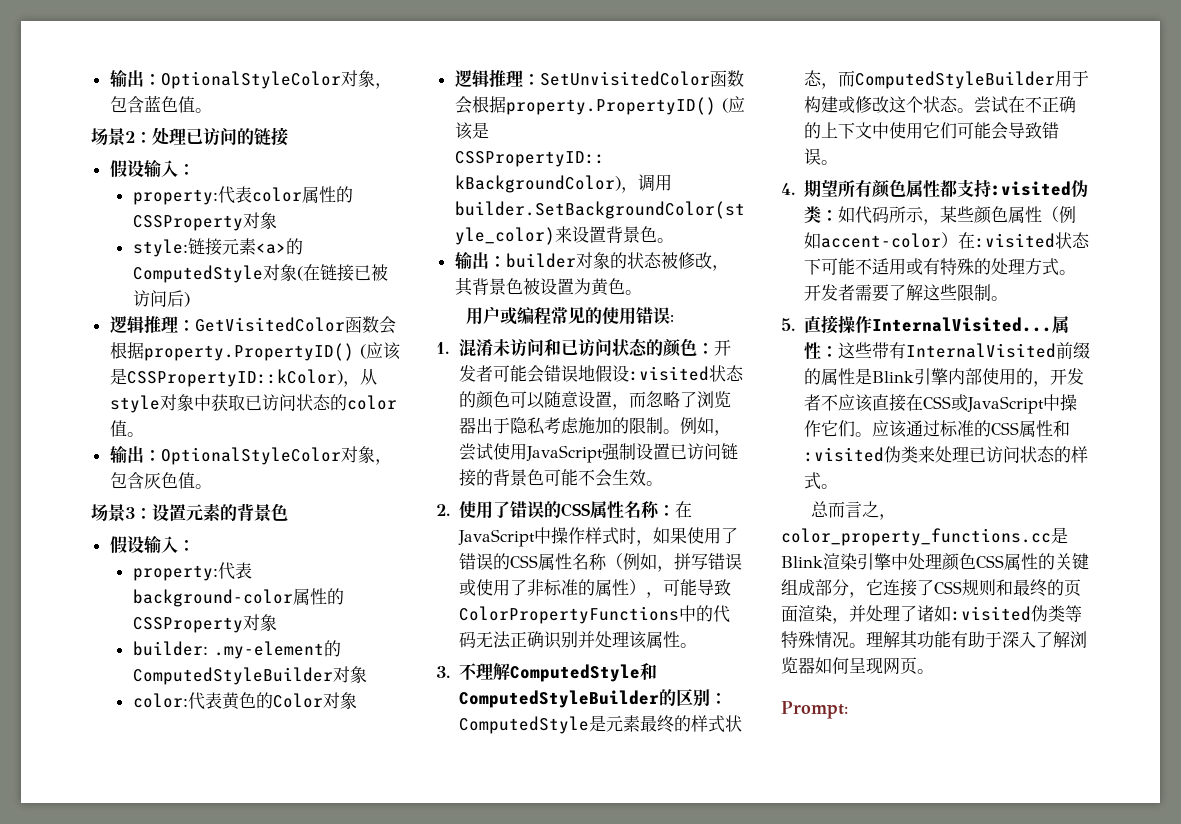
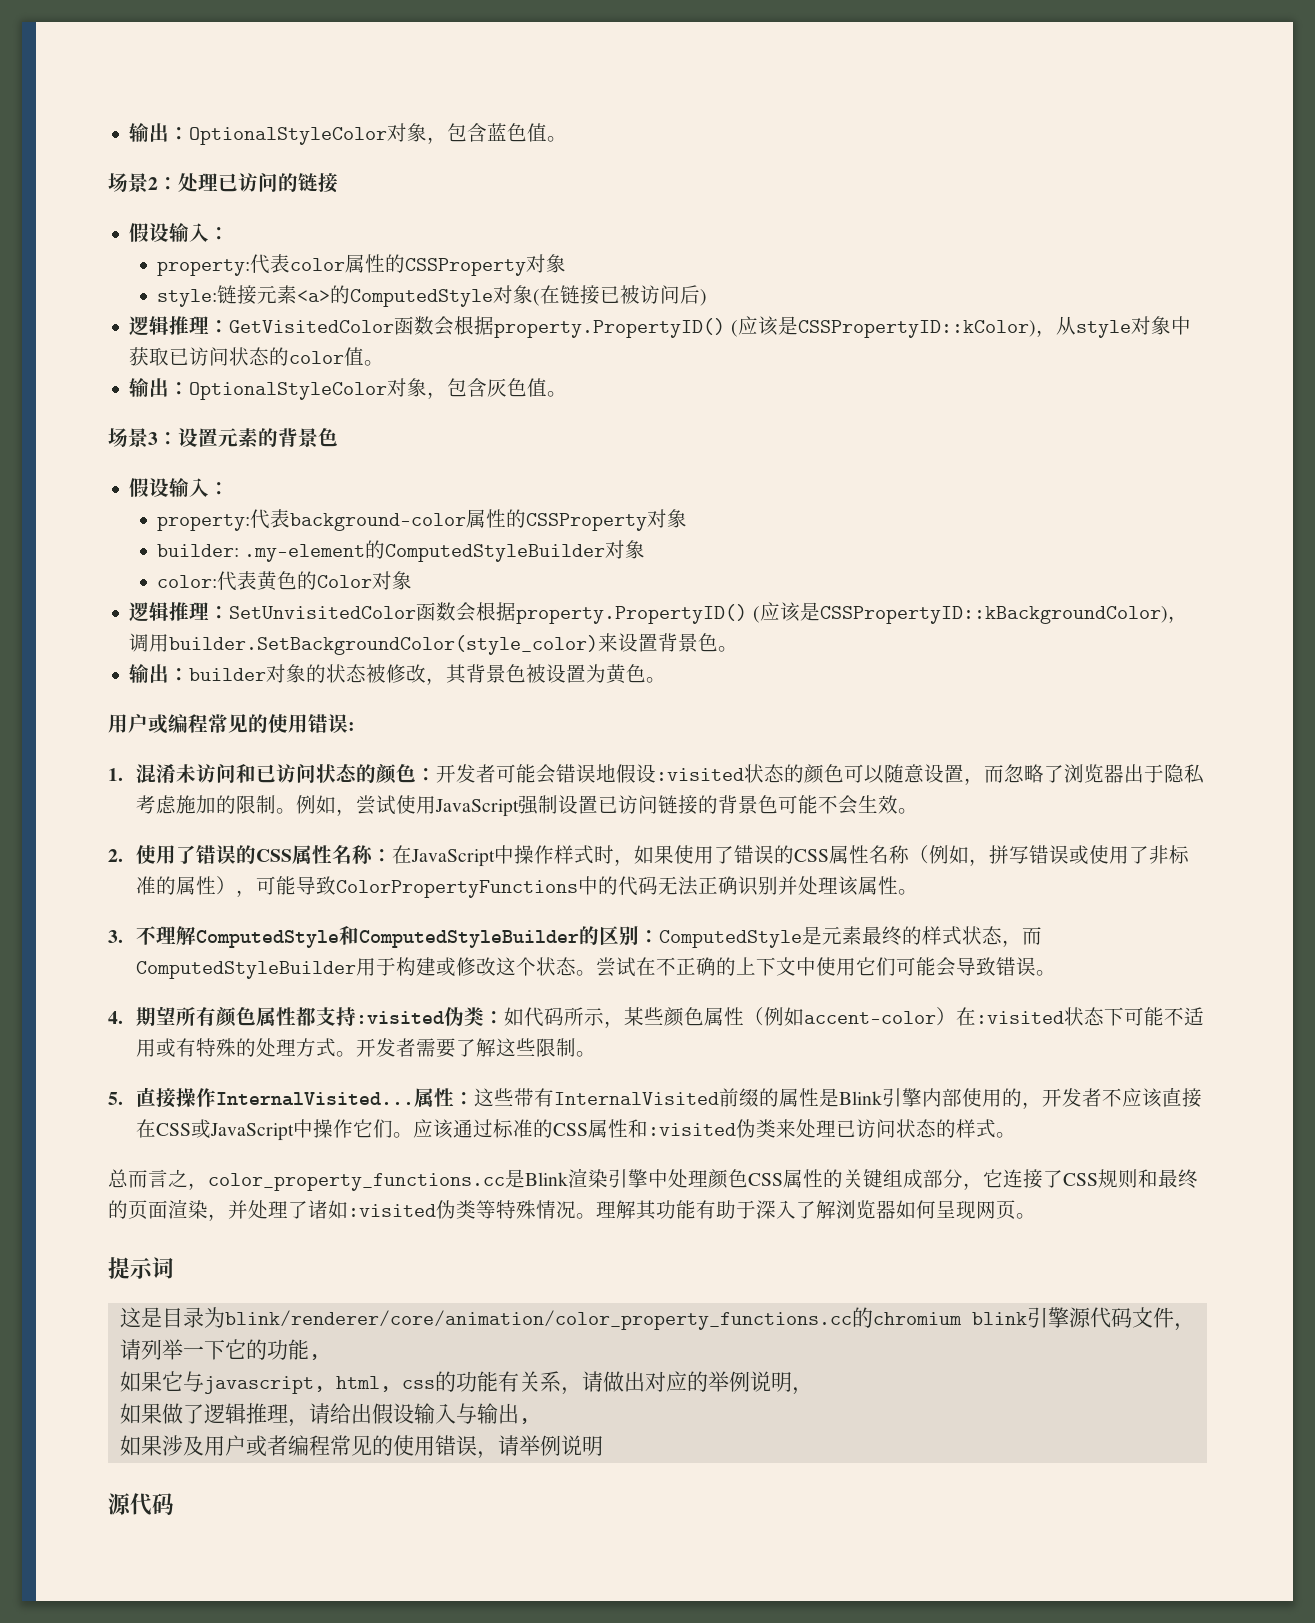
- Prompt:
+ 提示词
+ 这是目录为blink/renderer/core/animation/color_property_functions.cc的chromium blink引擎源代码文件，请列举一下它的功能,
+ 如果它与javascript, html, css的功能有关系，请做出对应的举例说明，
+ 如果做了逻辑推理，请给出假设输入与输出,
+ 如果涉及用户或者编程常见的使用错误，请举例说明
+ 源代码

